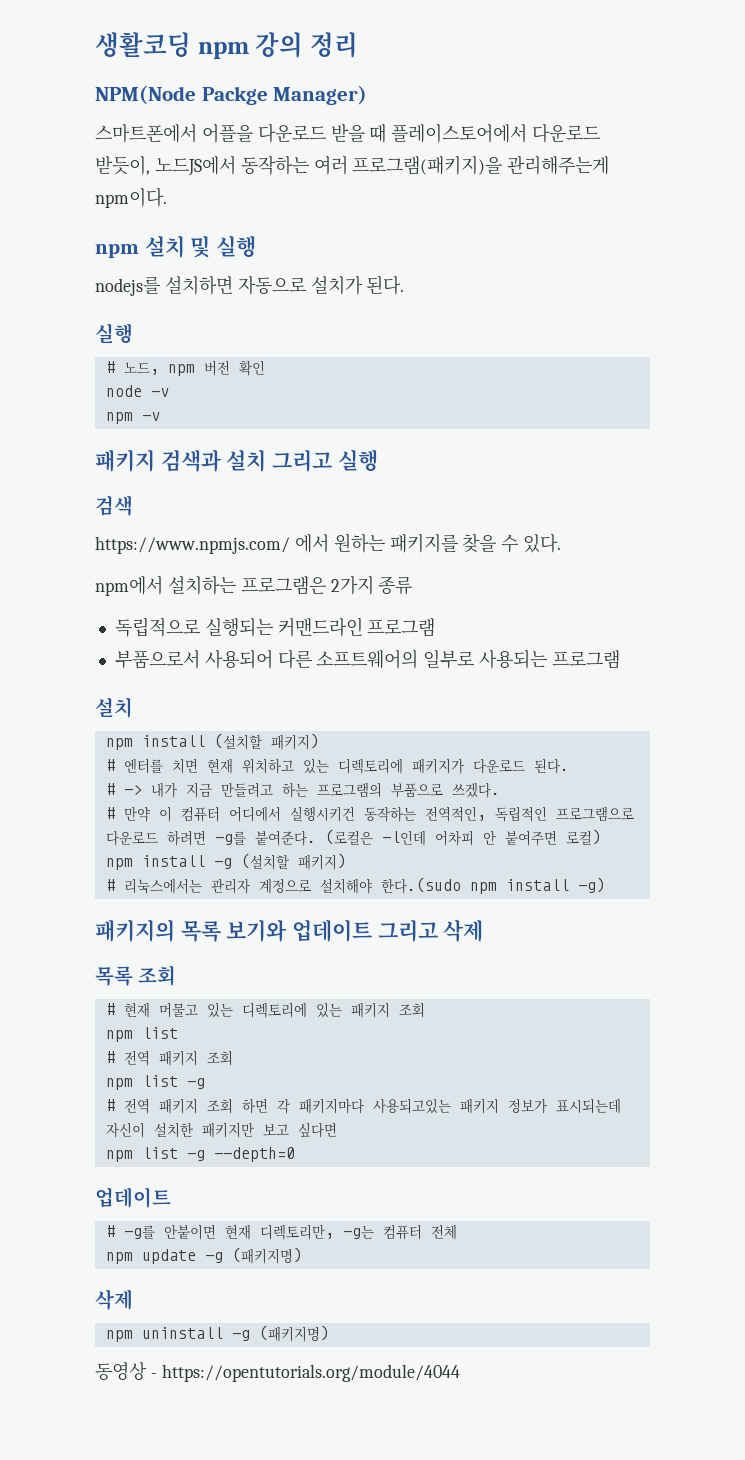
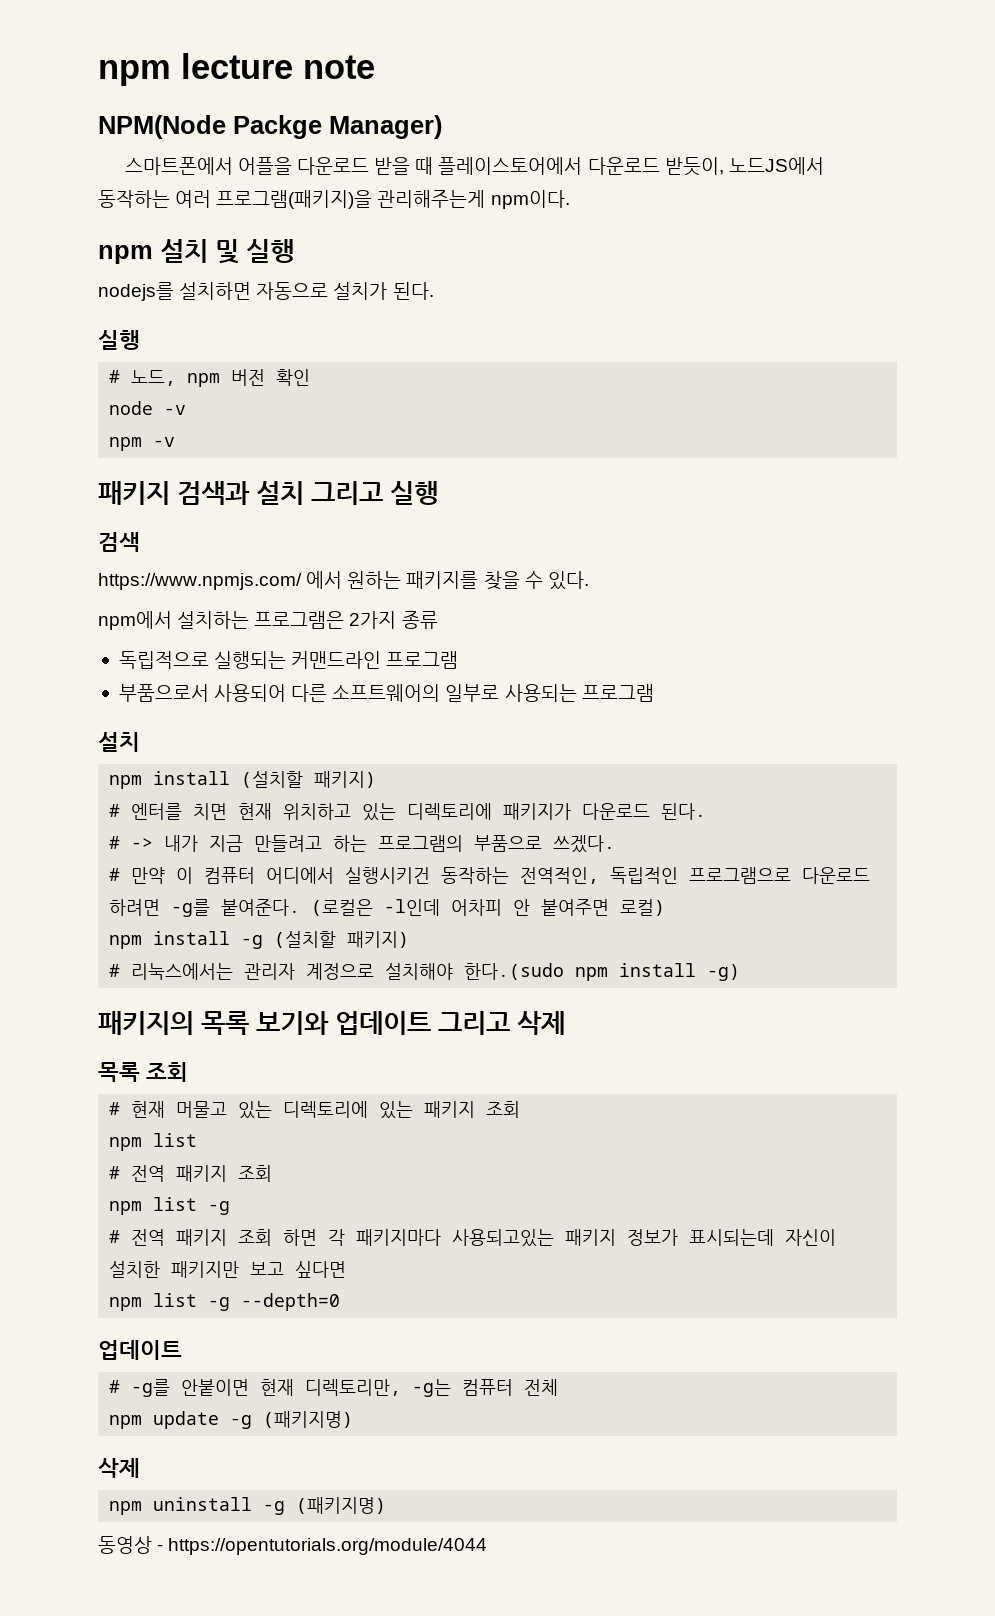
- 생활코딩 npm 강의 정리
+ npm lecture note

